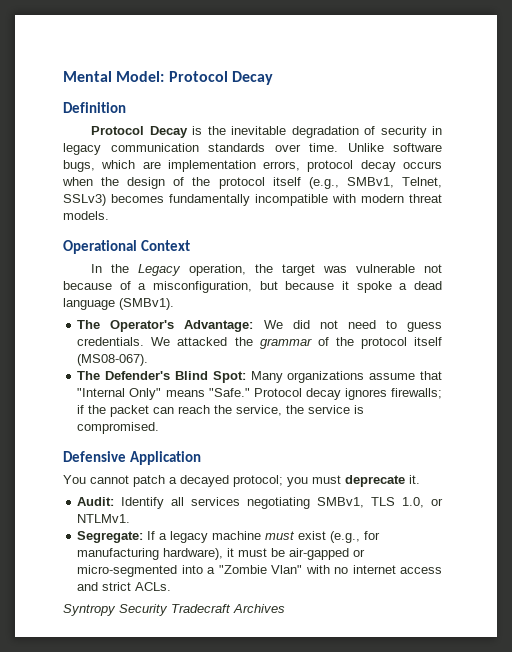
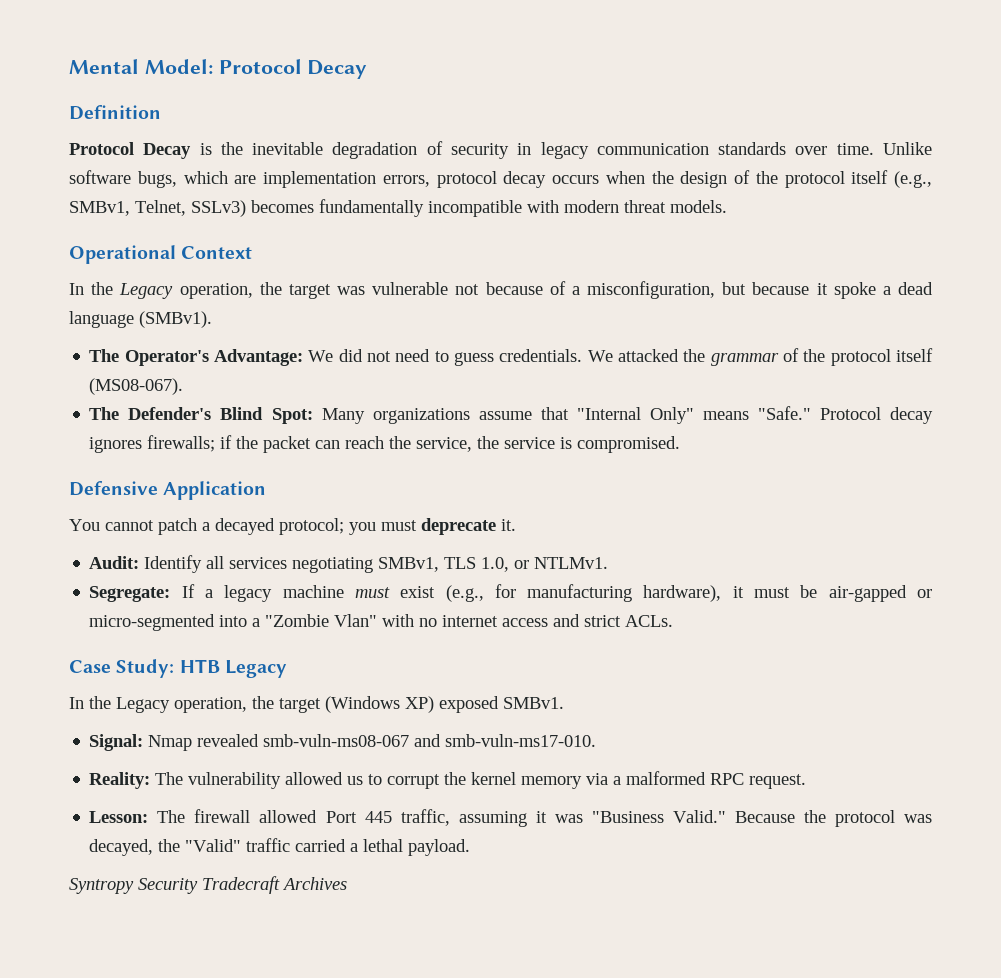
+ Case Study: HTB Legacy
+ In the Legacy operation, the target (Windows XP) exposed SMBv1.
+ Signal: Nmap revealed smb-vuln-ms08-067 and smb-vuln-ms17-010.
+ Reality: The vulnerability allowed us to corrupt the kernel memory via a malformed RPC request.
+ Lesson: The firewall allowed Port 445 traffic, assuming it was "Business Valid." Because the protocol was decayed, the "Valid" traffic carried a lethal payload.

